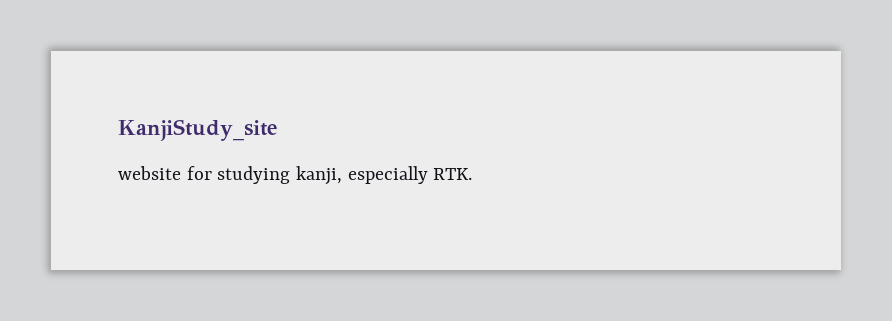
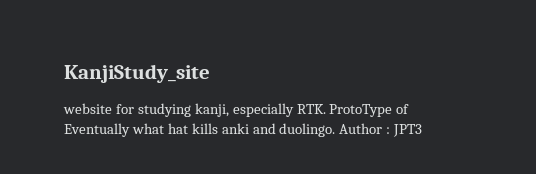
- website for studying kanji, especially RTK.
+ website for studying kanji, especially RTK. ProtoType of Eventually what hat kills anki and duolingo. Author : JPT3

